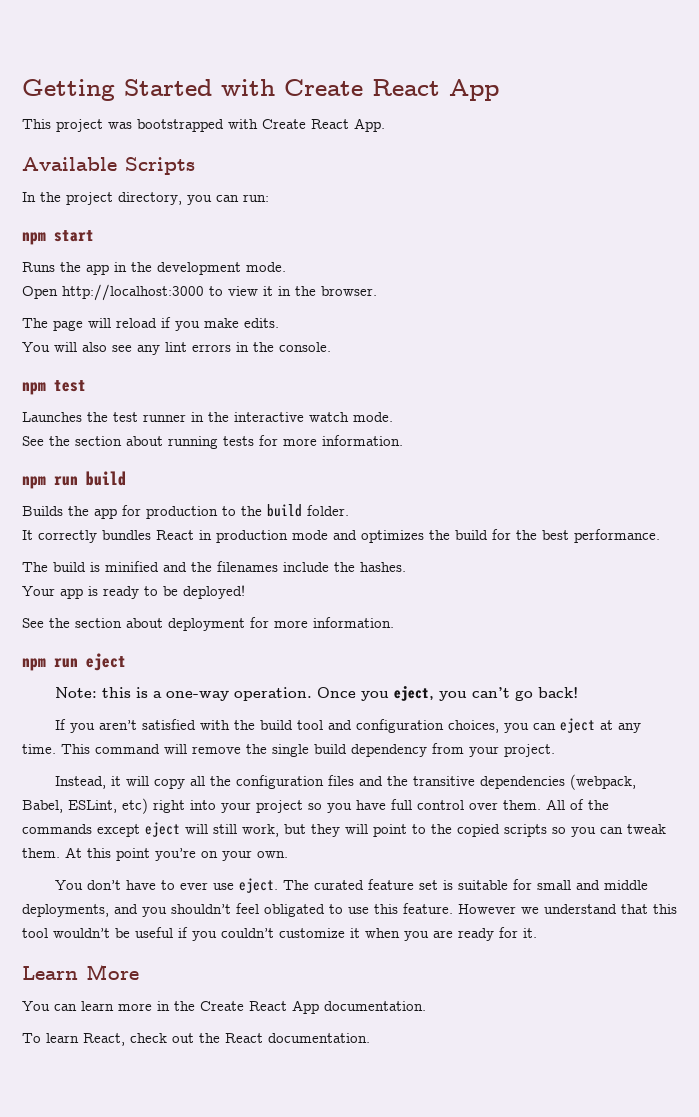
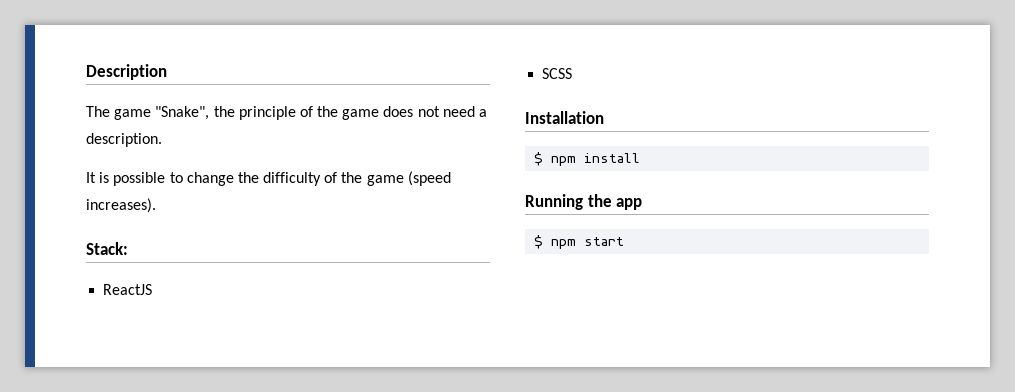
- Getting Started with Create React App
- This project was bootstrapped with Create React App.
- Available Scripts
- In the project directory, you can run:
- npm start
- Runs the app in the development mode.
- Open http://localhost:3000 to view it in the browser.
- The page will reload if you make edits.
- You will also see any lint errors in the console.
- npm test
- Launches the test runner in the interactive watch mode.
- See the section about running tests for more information.
- npm run build
- Builds the app for production to the build folder.
- It correctly bundles React in production mode and optimizes the build for the best performance.
- The build is minified and the filenames include the hashes.
- Your app is ready to be deployed!
- See the section about deployment for more information.
- npm run eject
- Note: this is a one-way operation. Once you eject, you can’t go back!
- If you aren’t satisfied with the build tool and configuration choices, you can eject at any time. This command will remove the single build dependency from your project.
- Instead, it will copy all the configuration files and the transitive dependencies (webpack, Babel, ESLint, etc) right into your project so you have full control over them. All of the commands except eject will still work, but they will point to the copied scripts so you can tweak them. At this point you’re on your own.
- You don’t have to ever use eject. The curated feature set is suitable for small and middle deployments, and you shouldn’t feel obligated to use this feature. However we understand that this tool wouldn’t be useful if you couldn’t customize it when you are ready for it.
- Learn More
- You can learn more in the Create React App documentation.
- To learn React, check out the React documentation.
+ Description
+ The game "Snake", the principle of the game does not need a description.
+ It is possible to change the difficulty of the game (speed increases).
+ Stack:
+ ReactJS
+ SCSS
+ Installation
+ $ npm install
+ Running the app
+ $ npm start

